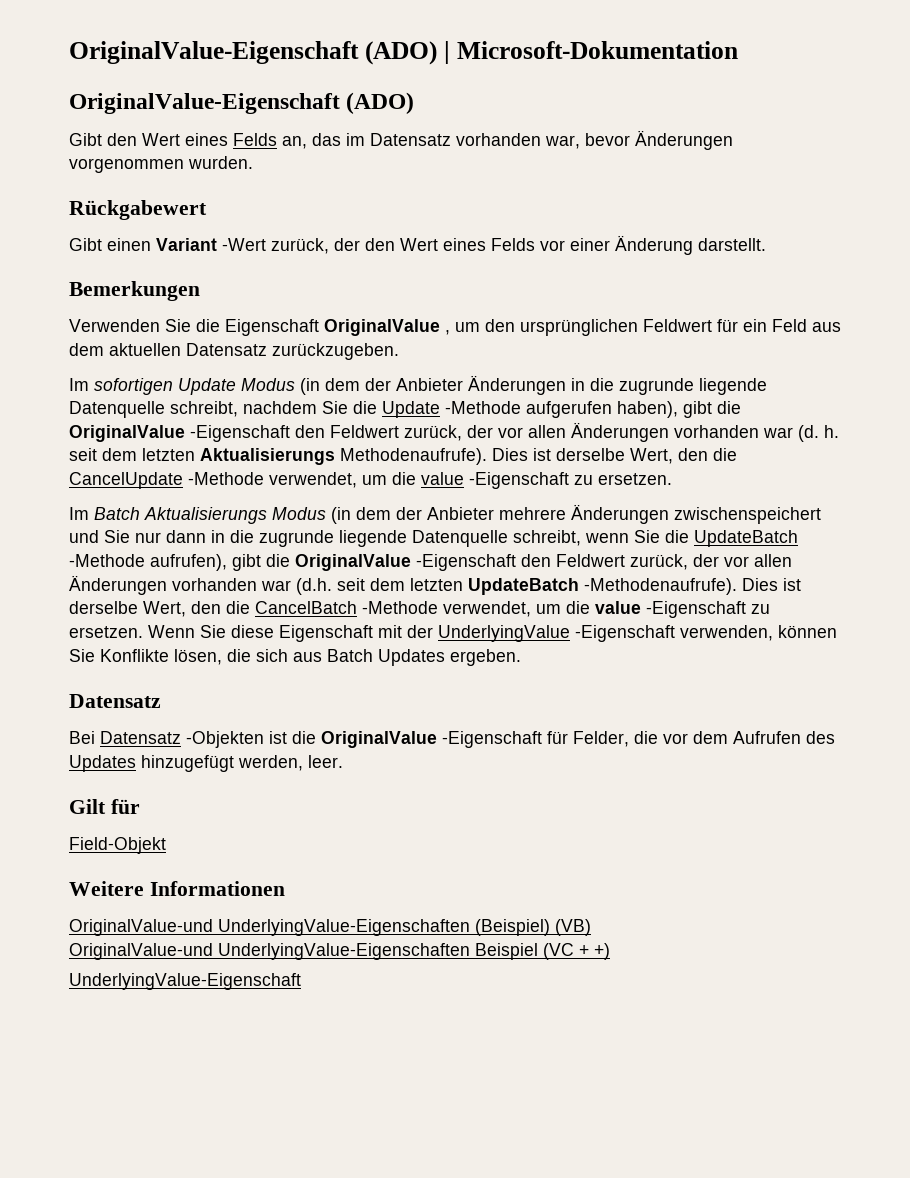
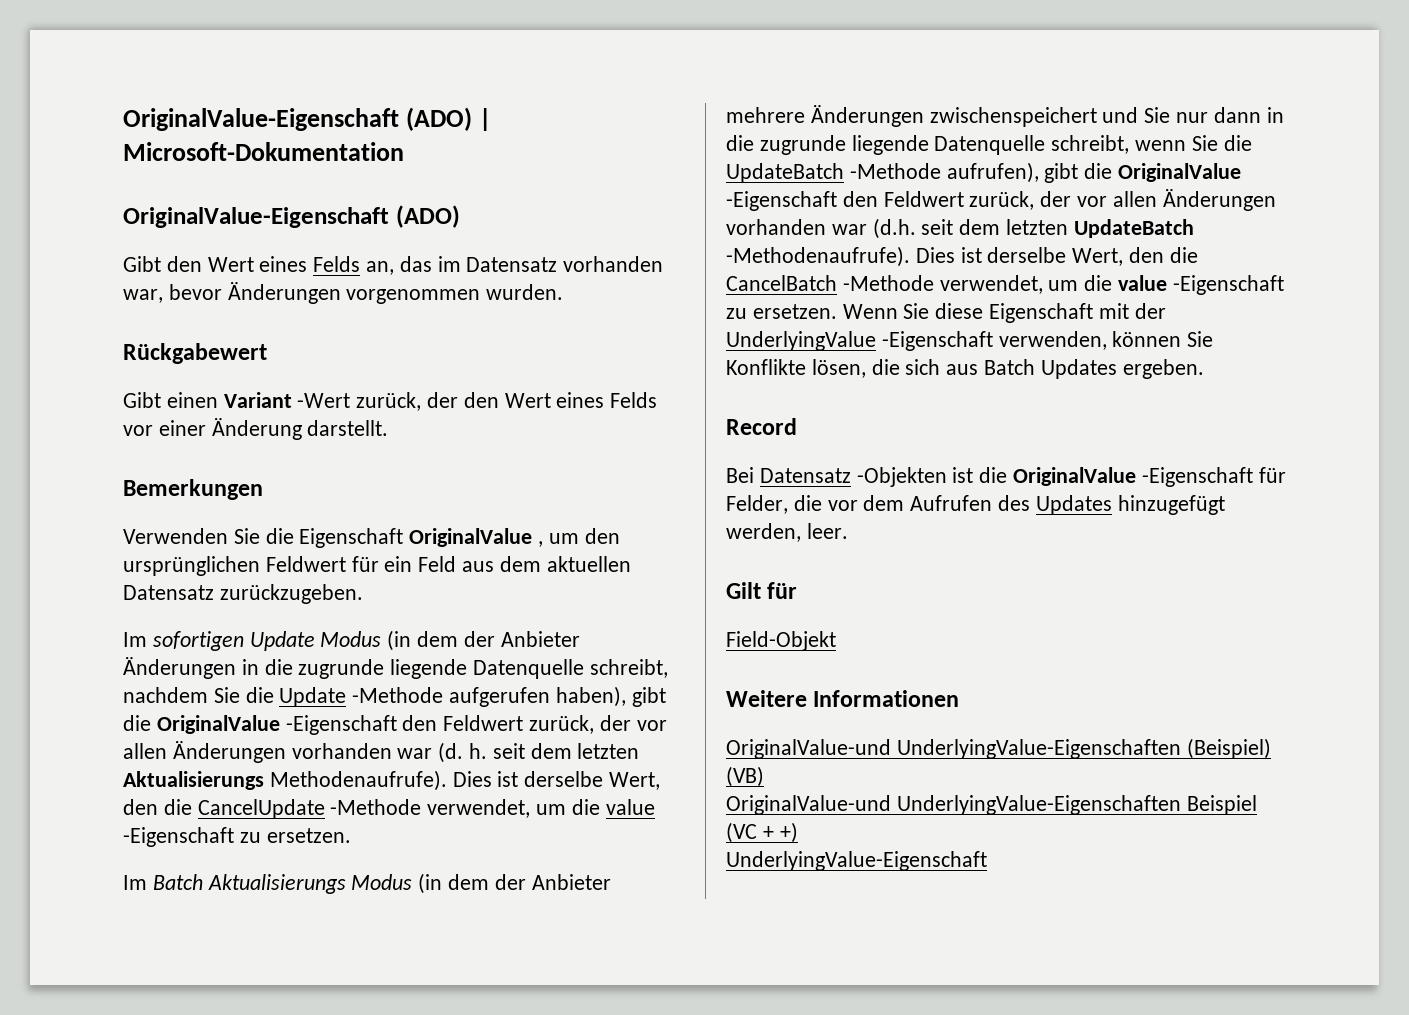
  Wenn Sie diese Eigenschaft mit der UnderlyingValue -Eigenschaft verwenden, können Sie Konflikte lösen, die sich aus Batch Updates ergeben.
- Datensatz
+ Record

